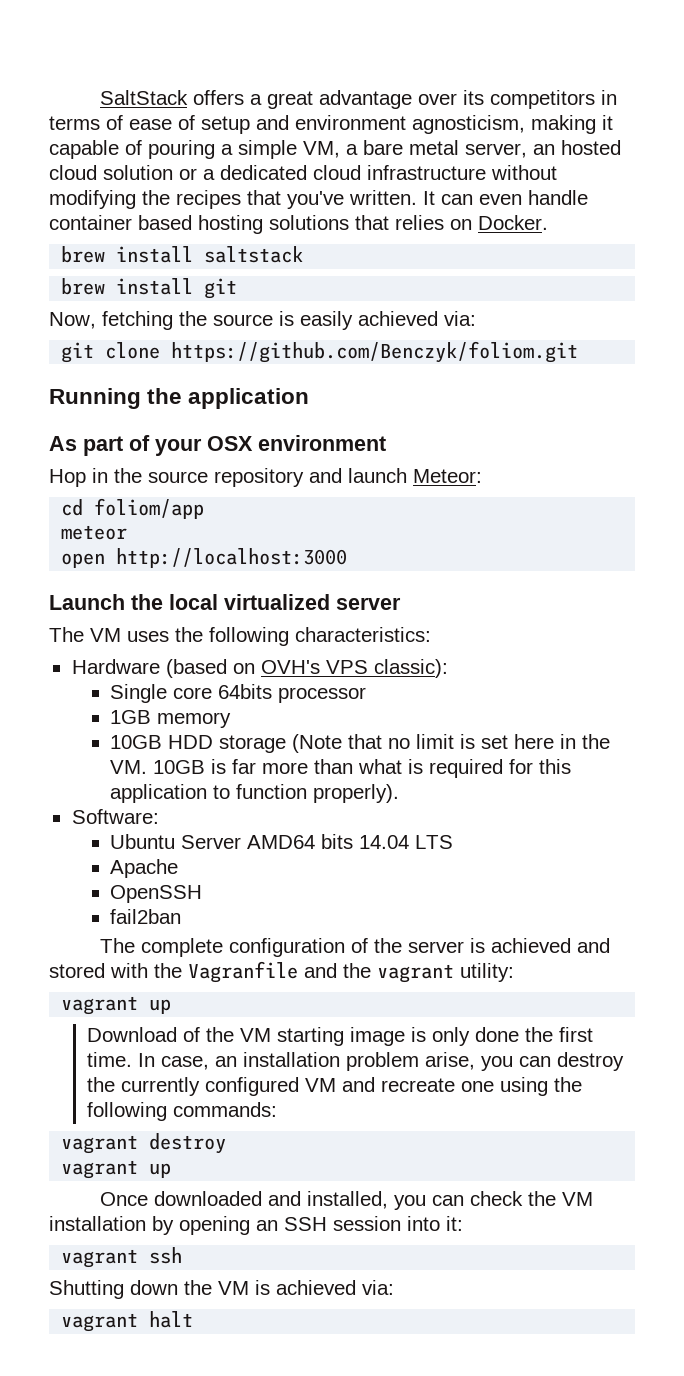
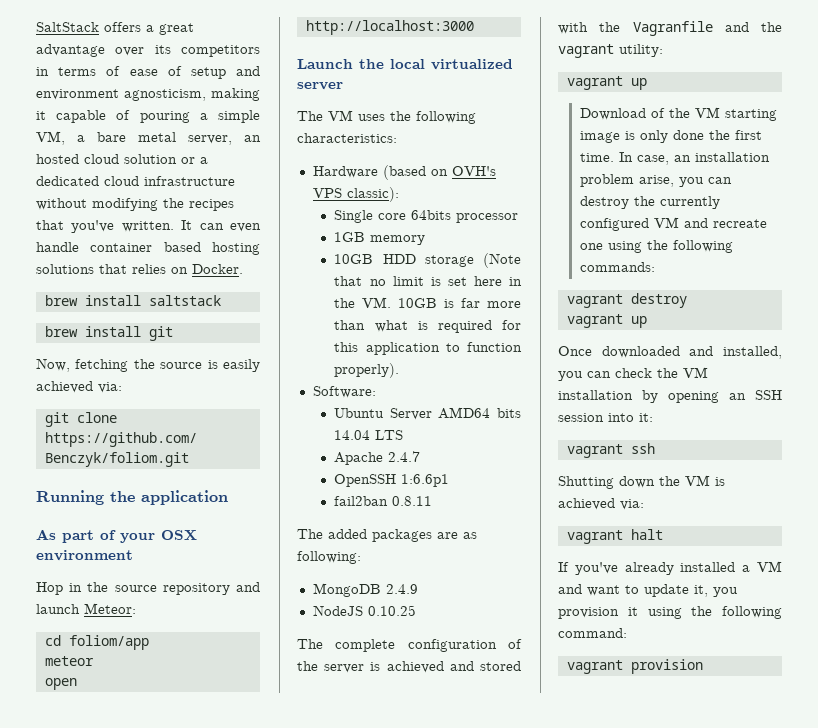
- Apache
+ Apache 2.4.7
- OpenSSH
+ OpenSSH 1:6.6p1
- fail2ban
+ fail2ban 0.8.11
+ The added packages are as following:
+ MongoDB 2.4.9
+ NodeJS 0.10.25
+ If you've already installed a VM and want to update it, you provision it using the following command:
+ vagrant provision

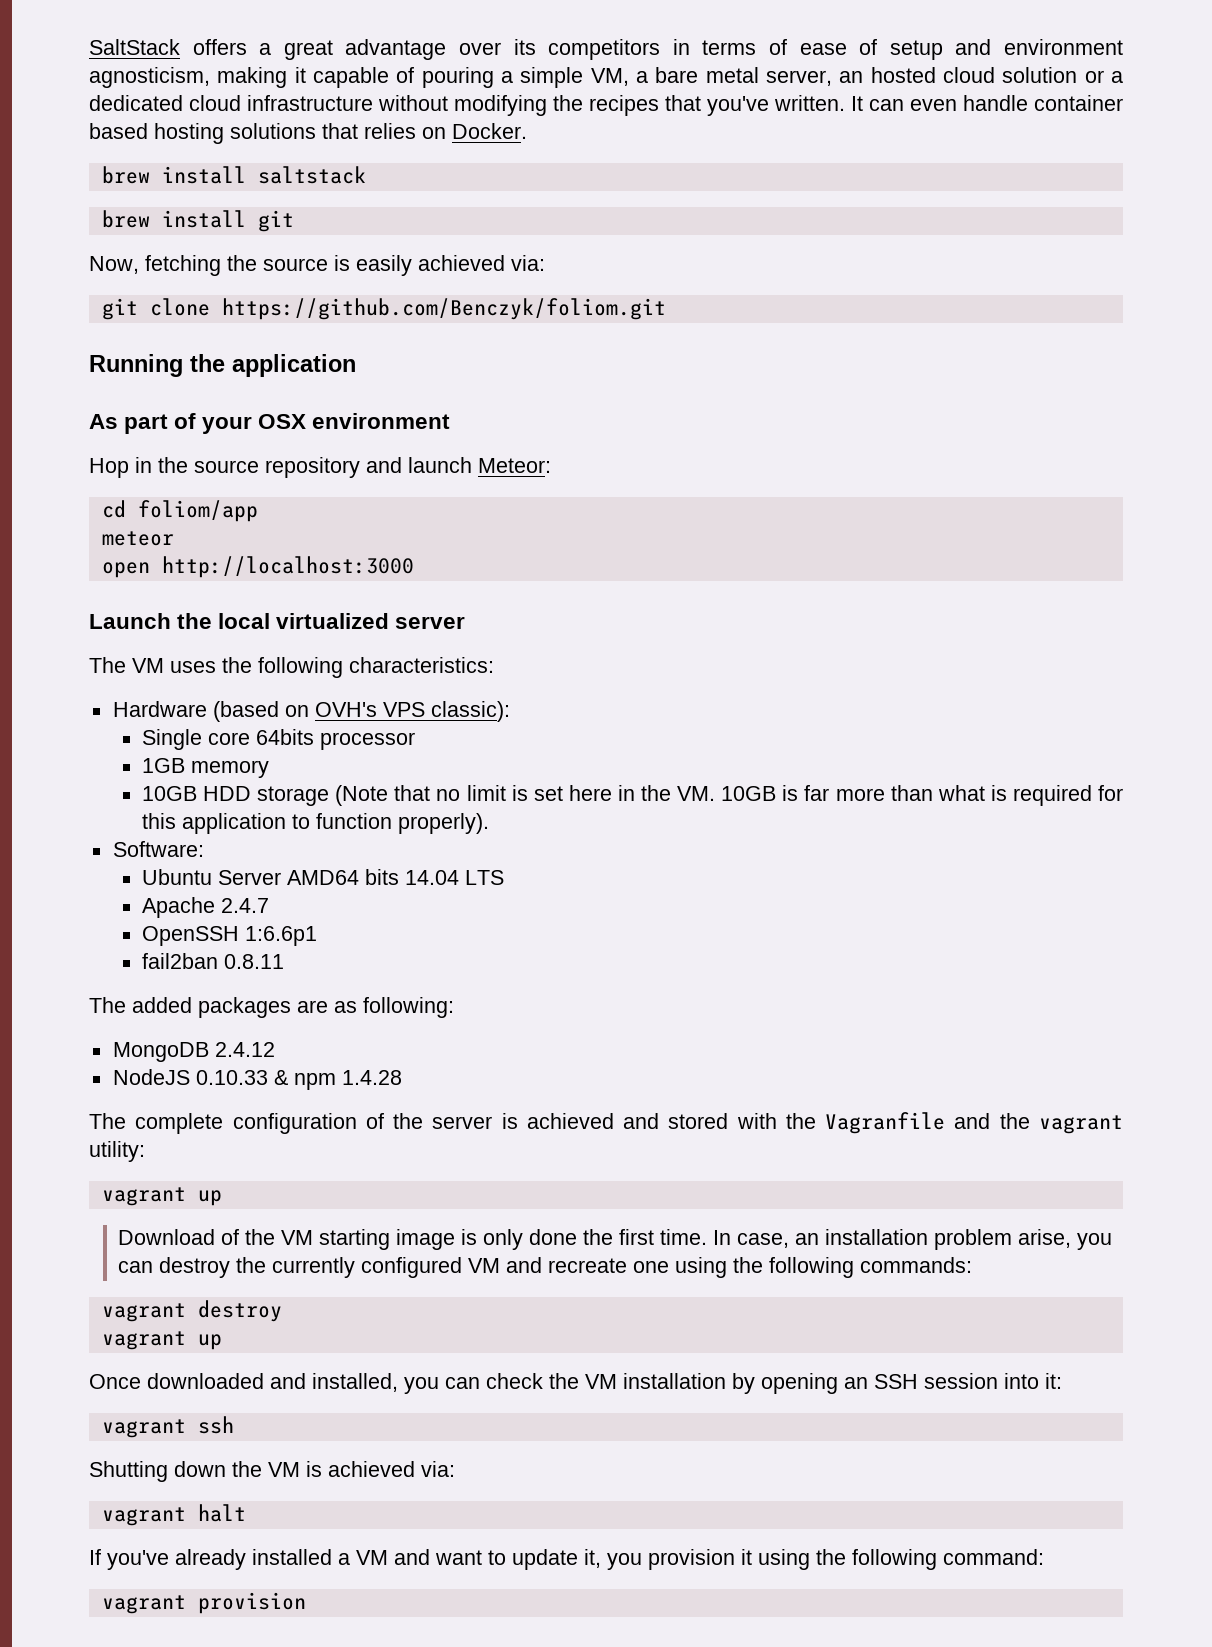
- MongoDB 2.4.9
+ MongoDB 2.4.12
- NodeJS 0.10.25
+ NodeJS 0.10.33 & npm 1.4.28

